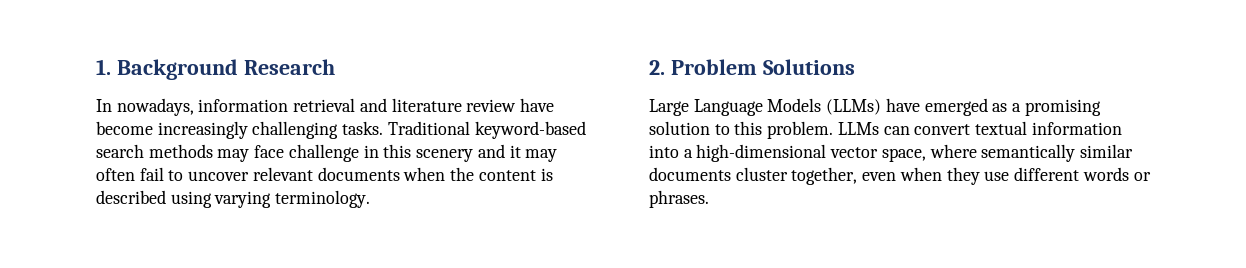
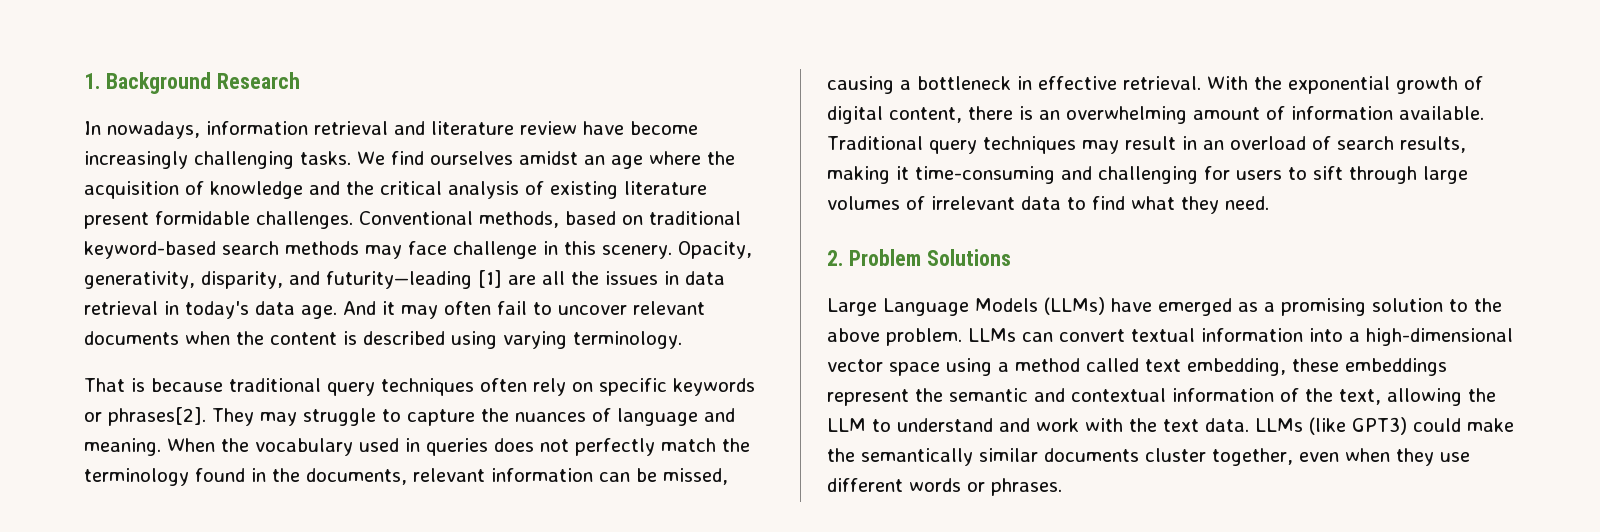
- Traditional keyword-based search methods may face challenge in this scenery and it may often fail to uncover relevant documents when the content is described using varying terminology.
+ We find ourselves amidst an age where the acquisition of knowledge and the critical analysis of existing literature present formidable challenges. Conventional methods, based on traditional keyword-based search methods may face challenge in this scenery. Opacity, generativity, disparity, and futurity—leading [1] are all the issues in data retrieval in today's data age. And it may often fail to uncover relevant documents when the content is described using varying terminology.
+ That is because traditional query techniques often rely on specific keywords or phrases[2]. They may struggle to capture the nuances of language and meaning. When the vocabulary used in queries does not perfectly match the terminology found in the documents, relevant information can be missed, causing a bottleneck in effective retrieval. With the exponential growth of digital content, there is an overwhelming amount of information available. Traditional query techniques may result in an overload of search results, making it time-consuming and challenging for users to sift through large volumes of irrelevant data to find what they need.
- Large Language Models (LLMs) have emerged as a promising solution to this problem.
+ Large Language Models (LLMs) have emerged as a promising solution to the above problem.
- LLMs can convert textual information into a high-dimensional vector space, where semantically similar documents cluster together, even when they use different words or phrases.
+ LLMs can convert textual information into a high-dimensional vector space using a method called text embedding, these embeddings represent the semantic and contextual information of the text, allowing the LLM to understand and work with the text data. LLMs (like GPT3) could make the semantically similar documents cluster together, even when they use different words or phrases.

